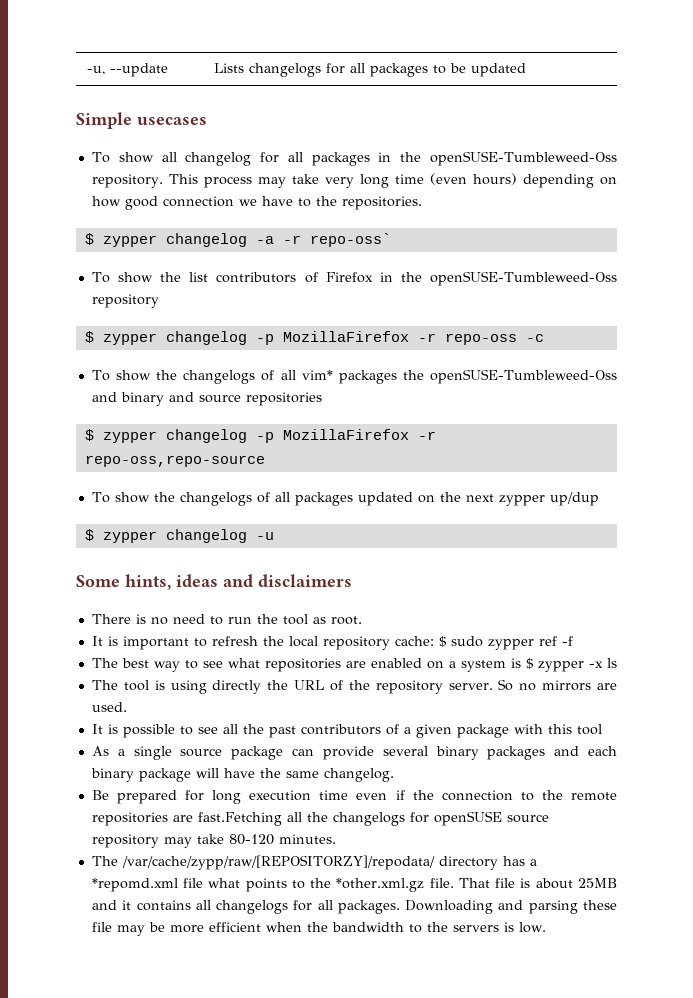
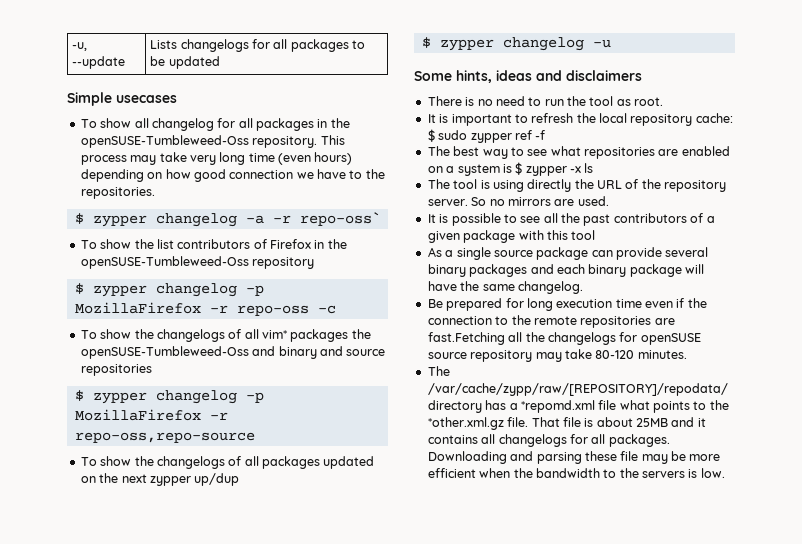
- The /var/cache/zypp/raw/[REPOSITORZY]/repodata/ directory has a *repomd.xml file what points to the *other.xml.gz file.
+ The /var/cache/zypp/raw/[REPOSITORY]/repodata/ directory has a *repomd.xml file what points to the *other.xml.gz file.

